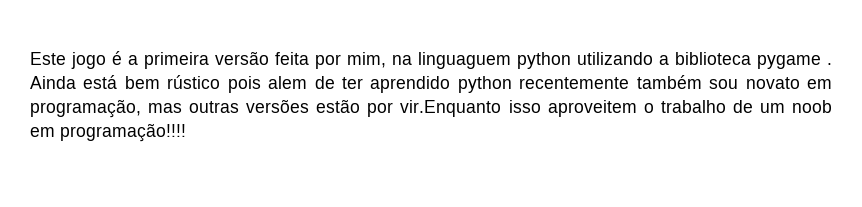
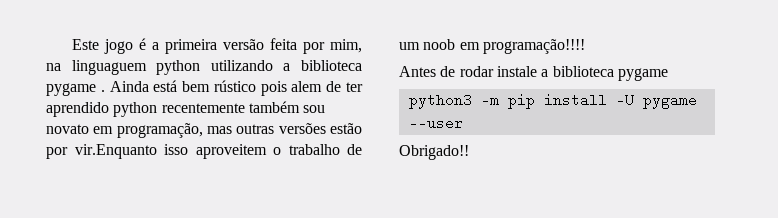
+ Antes de rodar instale a biblioteca pygame
+ python3 -m pip install -U pygame --user
+ Obrigado!!

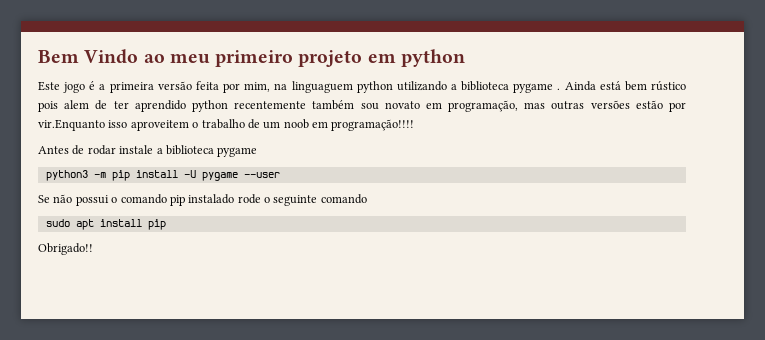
+ Bem Vindo ao meu primeiro projeto em python
+ Se não possui o comando pip instalado rode o seguinte comando
+ sudo apt install pip

